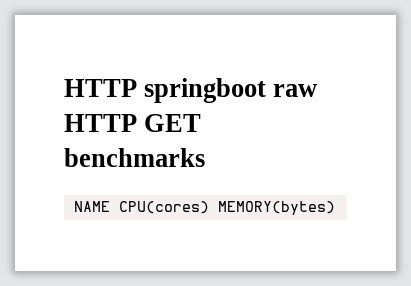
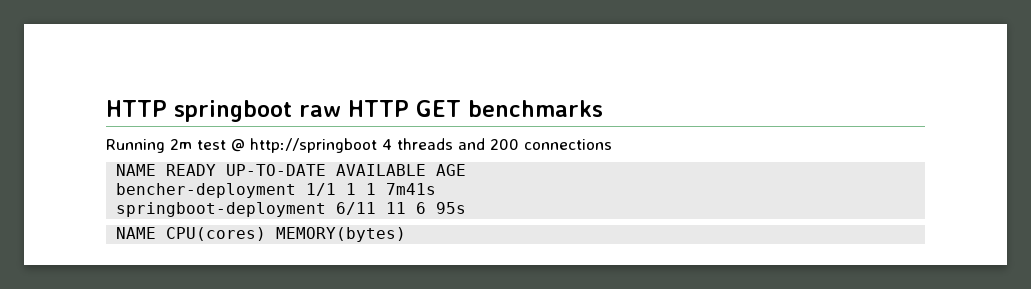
+ Running 2m test @ http://springboot 4 threads and 200 connections
+ NAME READY UP-TO-DATE AVAILABLE AGE
+ bencher-deployment 1/1 1 1 7m41s
+ springboot-deployment 6/11 11 6 95s

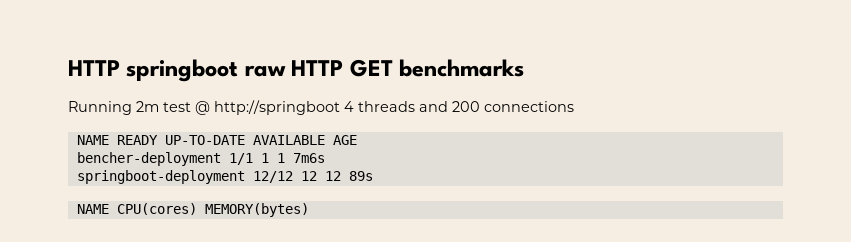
- bencher-deployment 1/1 1 1 7m41s
+ bencher-deployment 1/1 1 1 7m6s
- springboot-deployment 6/11 11 6 95s
+ springboot-deployment 12/12 12 12 89s

